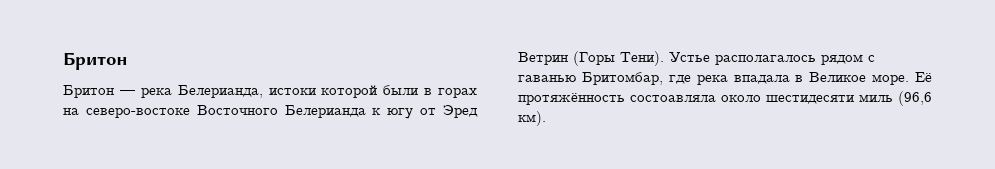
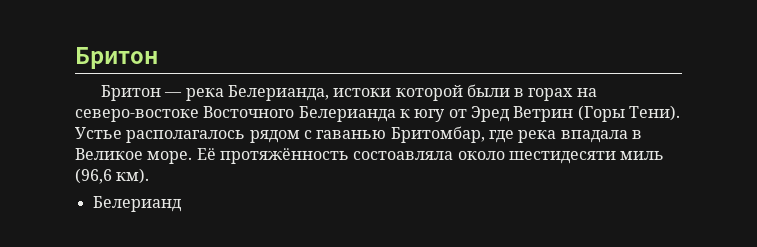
+ Белерианд

